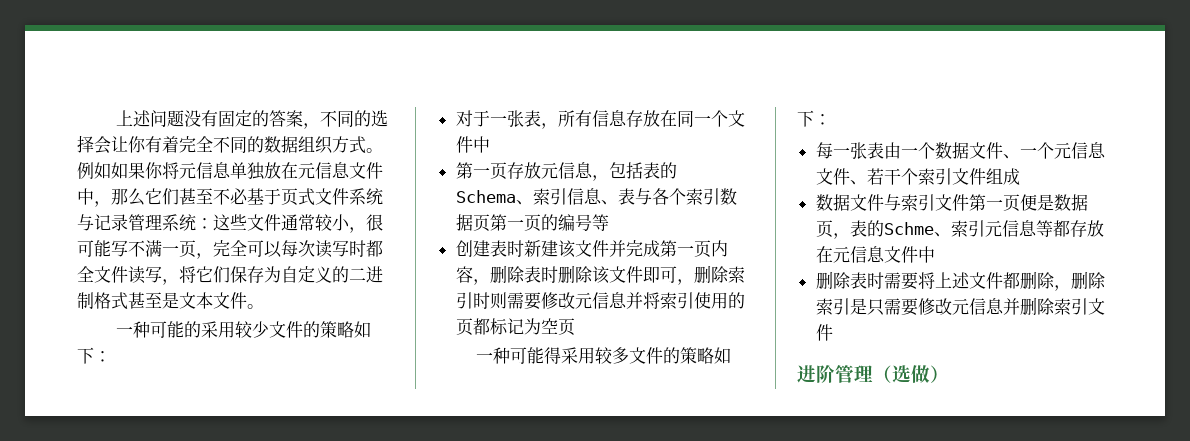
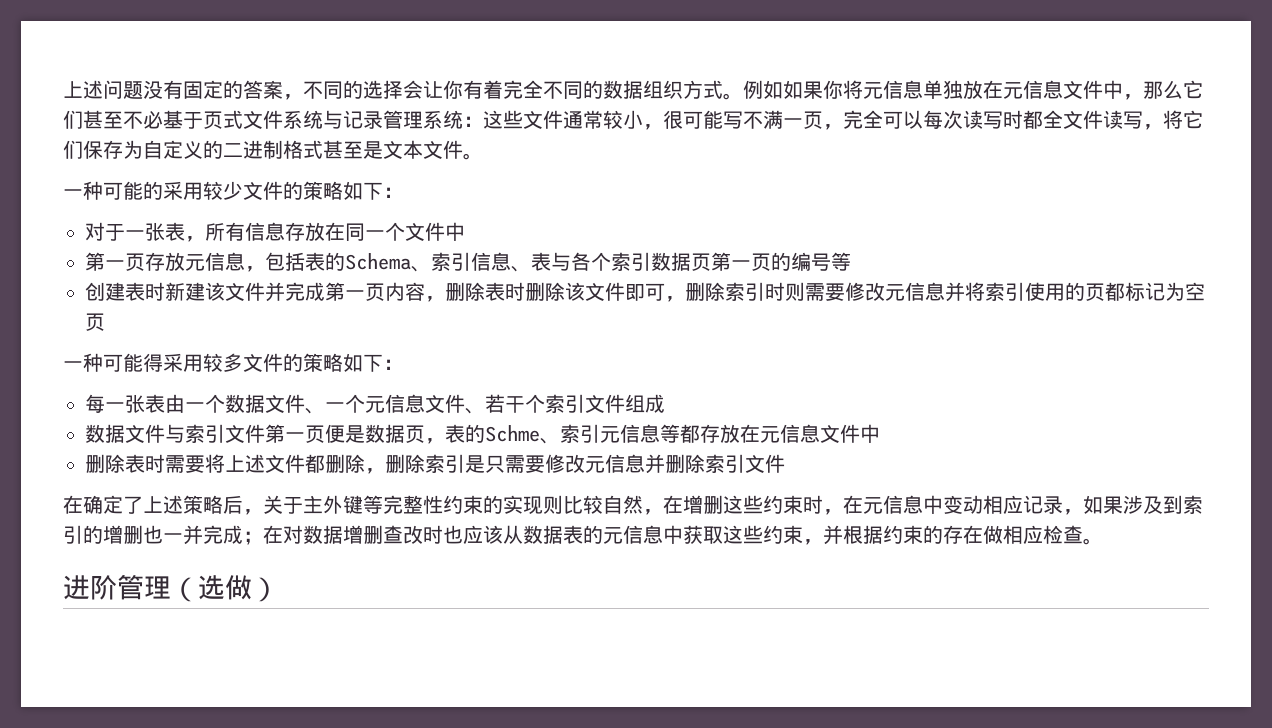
+ 在确定了上述策略后，关于主外键等完整性约束的实现则比较自然，在增删这些约束时，在元信息中变动相应记录，如果涉及到索引的增删也一并完成；在对数据增删查改时也应该从数据表的元信息中获取这些约束，并根据约束的存在做相应检查。

